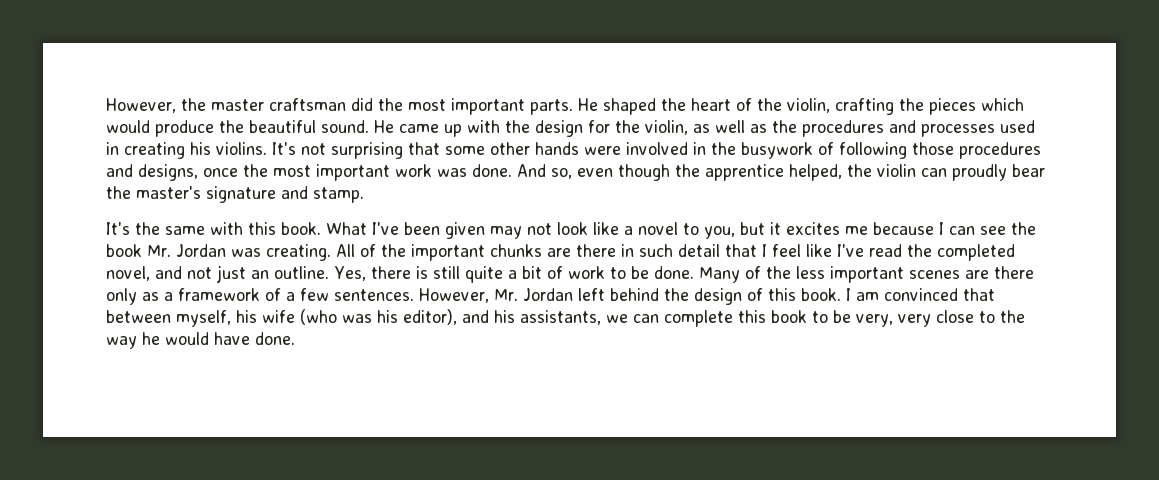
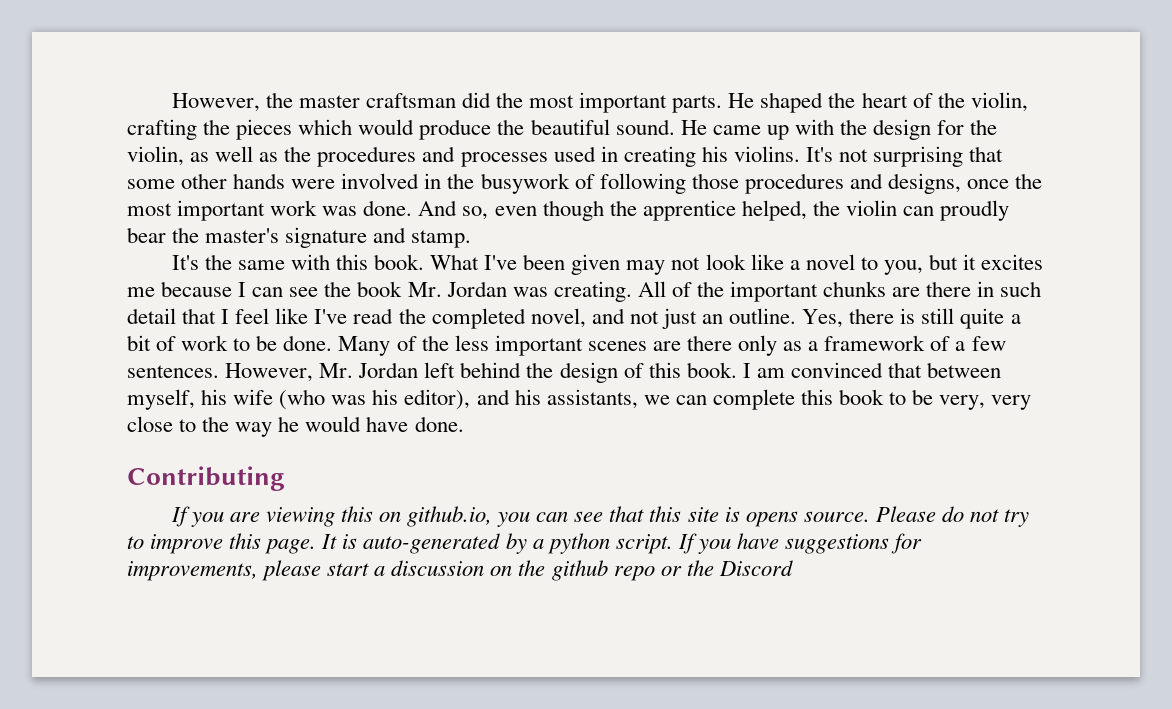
+ Contributing
+ If you are viewing this on github.io, you can see that this site is opens source. Please do not try to improve this page. It is auto-generated by a python script. If you have suggestions for improvements, please start a discussion on the github repo or the Discord

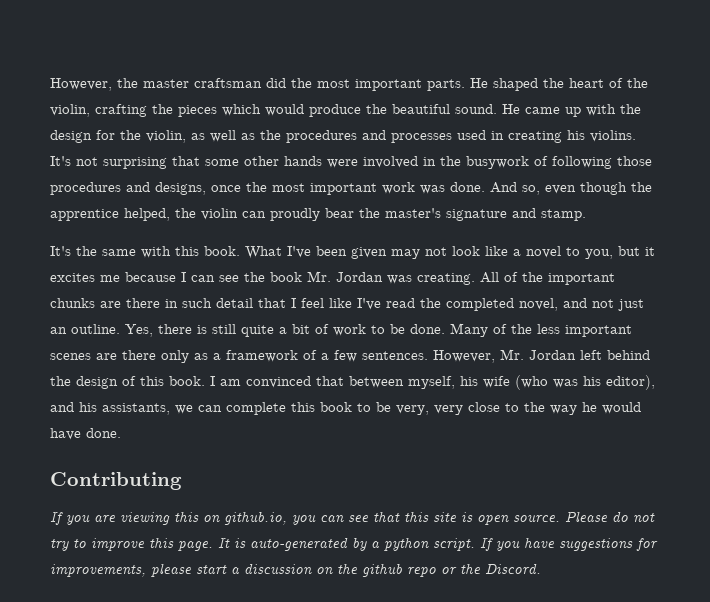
- If you are viewing this on github.io, you can see that this site is opens source.
+ If you are viewing this on github.io, you can see that this site is open source.
- If you have suggestions for improvements, please start a discussion on the github repo or the Discord
+ If you have suggestions for improvements, please start a discussion on the github repo or the Discord.

